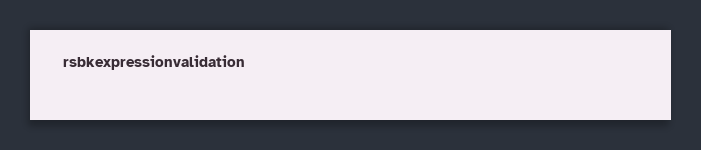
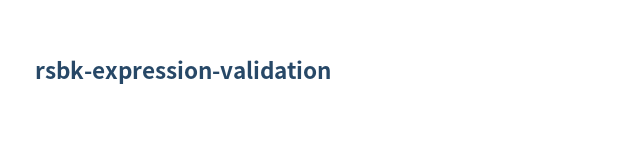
- rsbkexpressionvalidation
+ rsbk-expression-validation

